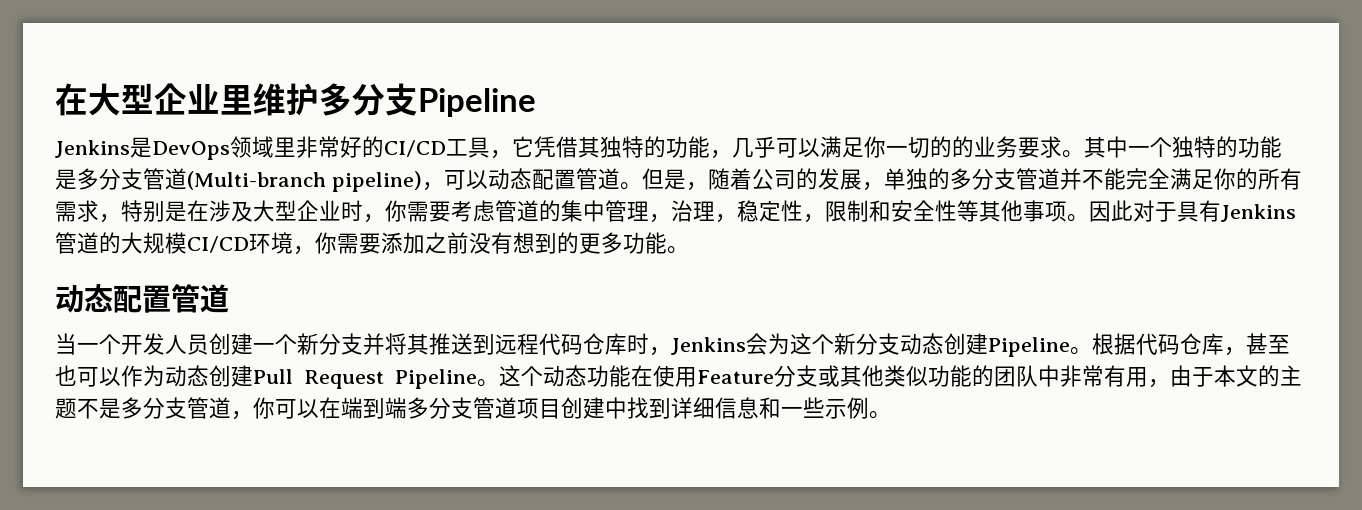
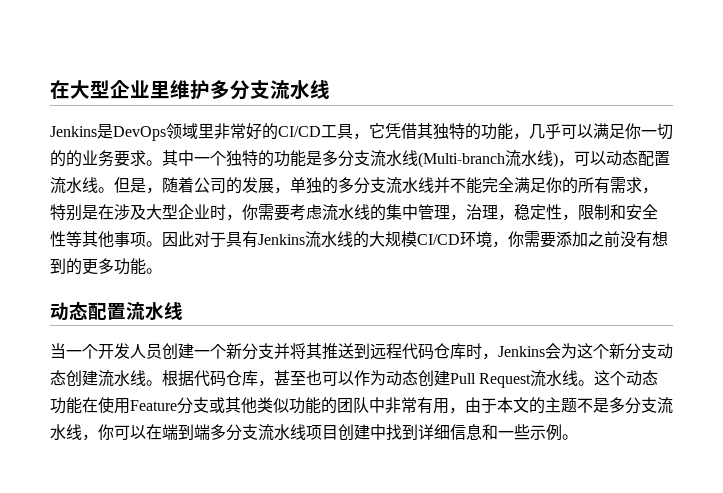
- 在大型企业里维护多分支Pipeline
+ 在大型企业里维护多分支流水线
- 其中一个独特的功能是多分支管道(Multi-branch pipeline)，可以动态配置管道。
+ 其中一个独特的功能是多分支流水线(Multi-branch流水线)，可以动态配置流水线。
- 但是，随着公司的发展，单独的多分支管道并不能完全满足你的所有需求，特别是在涉及大型企业时，你需要考虑管道的集中管理，治理，稳定性，限制和安全性等其他事项。
+ 但是，随着公司的发展，单独的多分支流水线并不能完全满足你的所有需求，特别是在涉及大型企业时，你需要考虑流水线的集中管理，治理，稳定性，限制和安全性等其他事项。
- 因此对于具有Jenkins管道的大规模CI/CD环境，你需要添加之前没有想到的更多功能。
- 动态配置管道
+ 因此对于具有Jenkins流水线的大规模CI/CD环境，你需要添加之前没有想到的更多功能。
+ 动态配置流水线
- 当一个开发人员创建一个新分支并将其推送到远程代码仓库时，Jenkins会为这个新分支动态创建Pipeline。
+ 当一个开发人员创建一个新分支并将其推送到远程代码仓库时，Jenkins会为这个新分支动态创建流水线。
- 根据代码仓库，甚至也可以作为动态创建Pull Request Pipeline。
+ 根据代码仓库，甚至也可以作为动态创建Pull Request流水线。
- 这个动态功能在使用Feature分支或其他类似功能的团队中非常有用，由于本文的主题不是多分支管道，你可以在端到端多分支管道项目创建中找到详细信息和一些示例。
+ 这个动态功能在使用Feature分支或其他类似功能的团队中非常有用，由于本文的主题不是多分支流水线，你可以在端到端多分支流水线项目创建中找到详细信息和一些示例。

